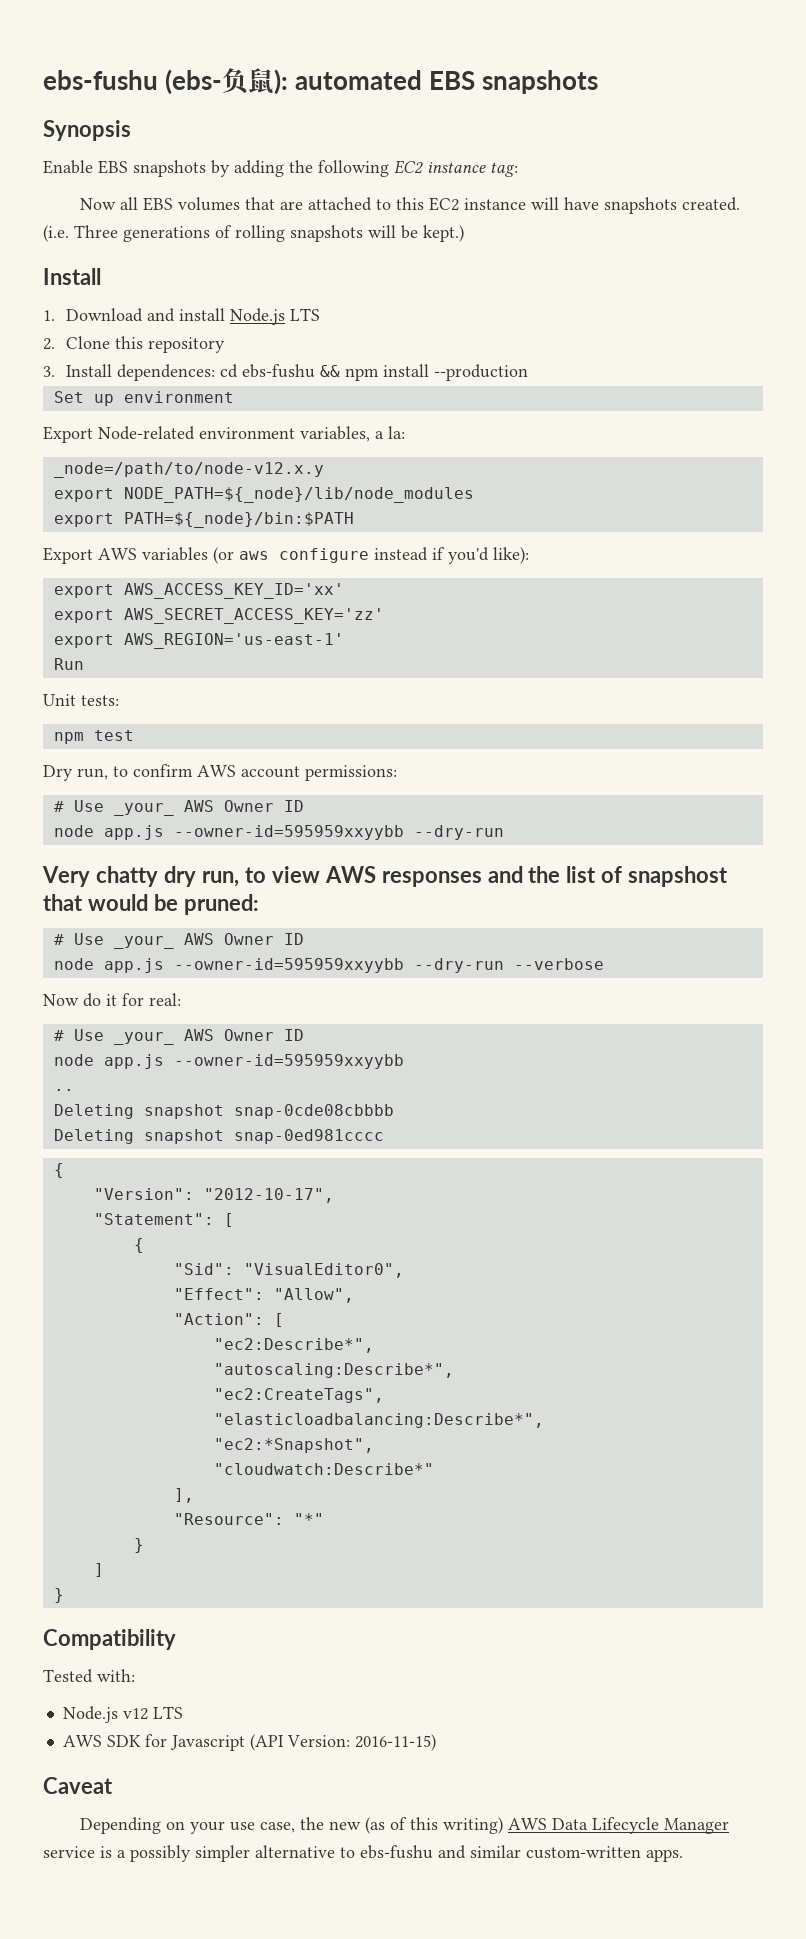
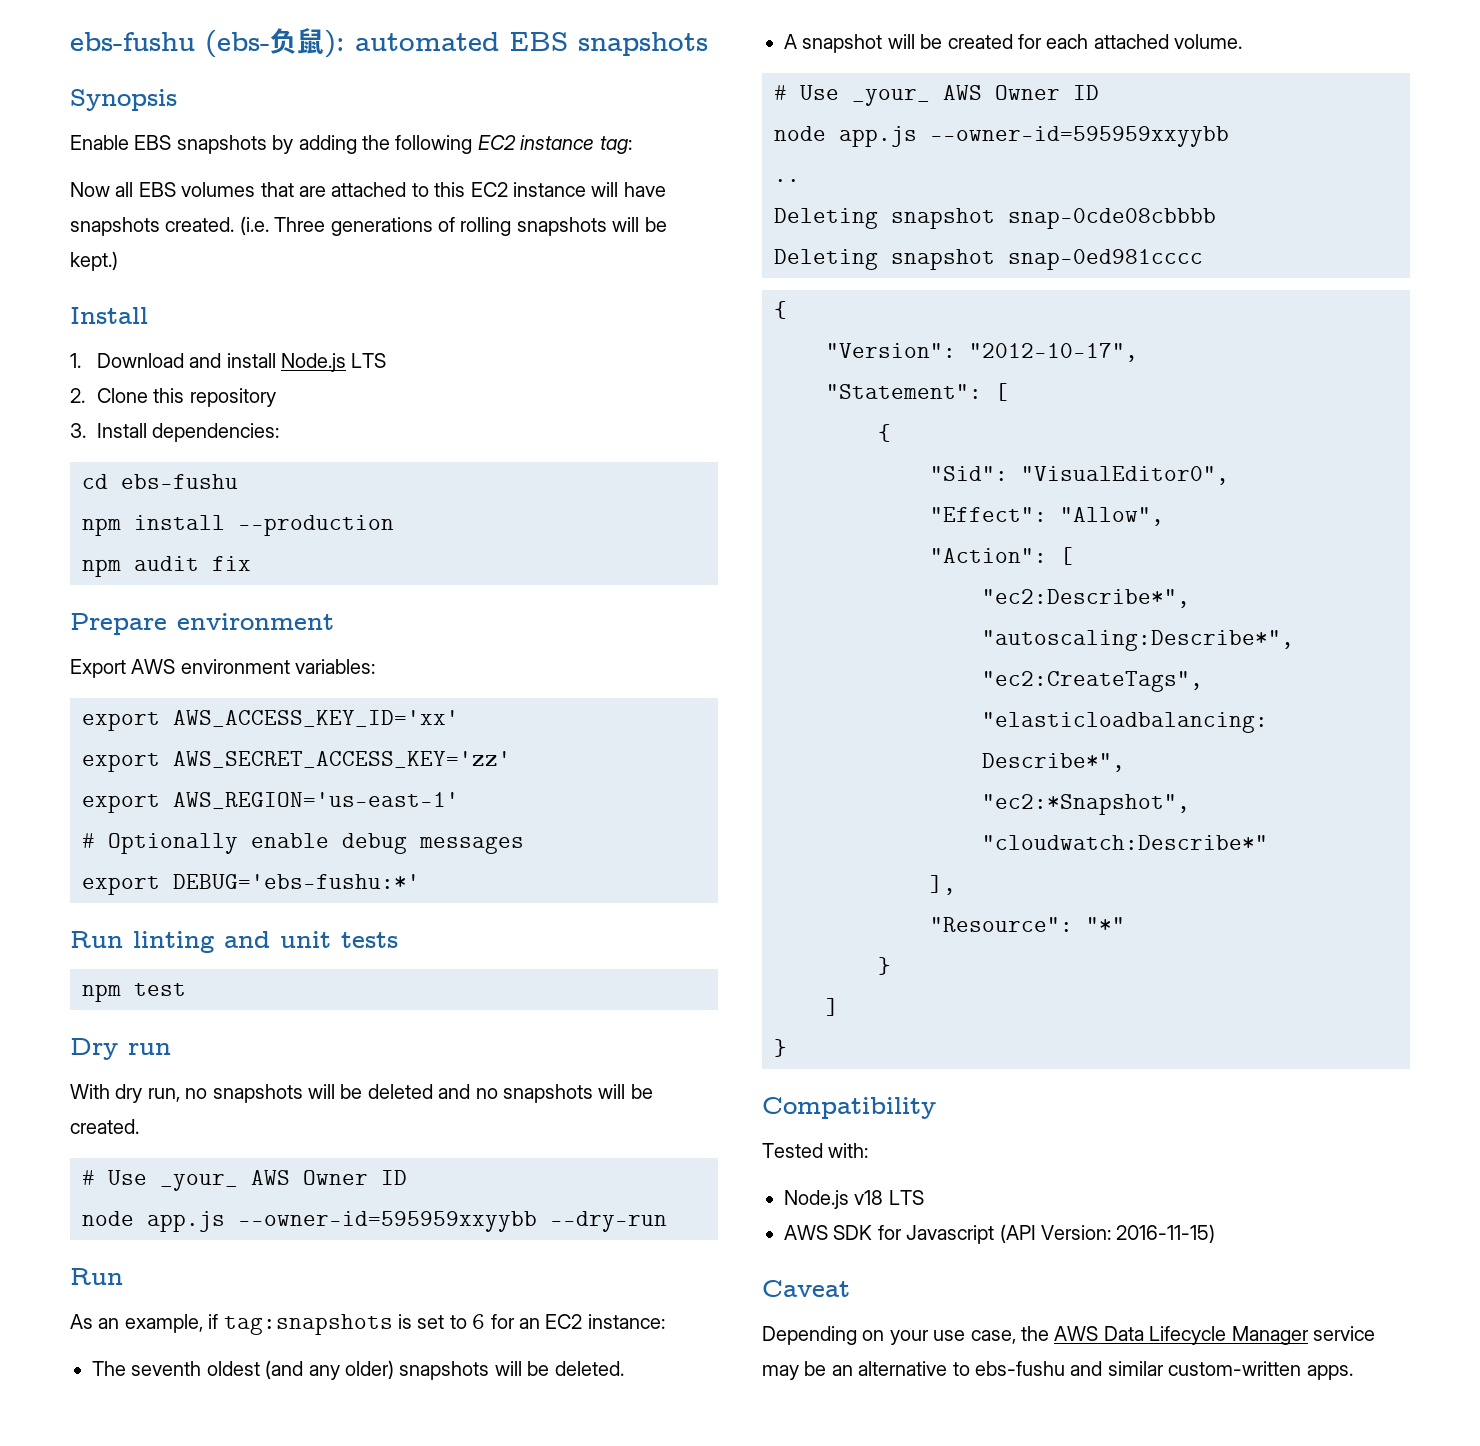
- 3. Install dependences: cd ebs-fushu && npm install --production
+ 3. Install dependencies:
+ cd ebs-fushu
+ npm install --production
- Set up environment
- Export Node-related environment variables, a la:
- _node=/path/to/node-v12.x.y
- export NODE_PATH=${_node}/lib/node_modules
- export PATH=${_node}/bin:$PATH
- Export AWS variables (or aws configure instead if you'd like):
+ npm audit fix
+ Prepare environment
+ Export AWS environment variables:
- Run
- Unit tests:
+ # Optionally enable debug messages
+ export DEBUG='ebs-fushu:*'
+ Run linting and unit tests
  npm test
- Dry run, to confirm AWS account permissions:
+ Dry run
+ With dry run, no snapshots will be deleted and no snapshots will be created.
  # Use _your_ AWS Owner ID
  node app.js --owner-id=595959xxyybb --dry-run
- Very chatty dry run, to view AWS responses and the list of snapshost that would be pruned:
- # Use _your_ AWS Owner ID
- node app.js --owner-id=595959xxyybb --dry-run --verbose
- Now do it for real:
+ Run
+ As an example, if tag:snapshots is set to 6 for an EC2 instance:
+ The seventh oldest (and any older) snapshots will be deleted.
+ A snapshot will be created for each attached volume.
- Node.js v12 LTS
+ Node.js v18 LTS
- Depending on your use case, the new (as of this writing) AWS Data Lifecycle Manager service is a possibly simpler alternative to ebs-fushu and similar custom-written apps.
+ Depending on your use case, the AWS Data Lifecycle Manager service may be an alternative to ebs-fushu and similar custom-written apps.

